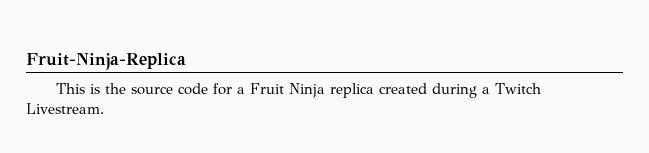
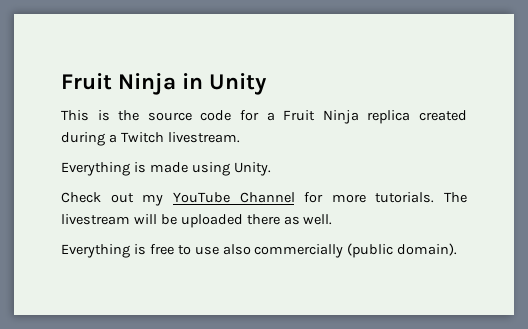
- Fruit-Ninja-Replica
+ Fruit Ninja in Unity
- This is the source code for a Fruit Ninja replica created during a Twitch Livestream.
+ This is the source code for a Fruit Ninja replica created during a Twitch livestream.
+ Everything is made using Unity.
+ Check out my YouTube Channel for more tutorials. The livestream will be uploaded there as well.
+ Everything is free to use also commercially (public domain).

